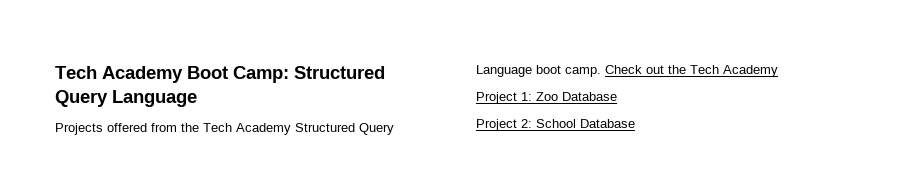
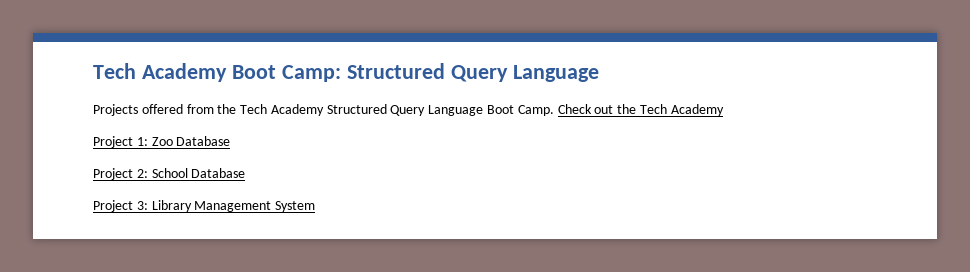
- Projects offered from the Tech Academy Structured Query Language boot camp.
+ Projects offered from the Tech Academy Structured Query Language Boot Camp.
+ Project 3: Library Management System

